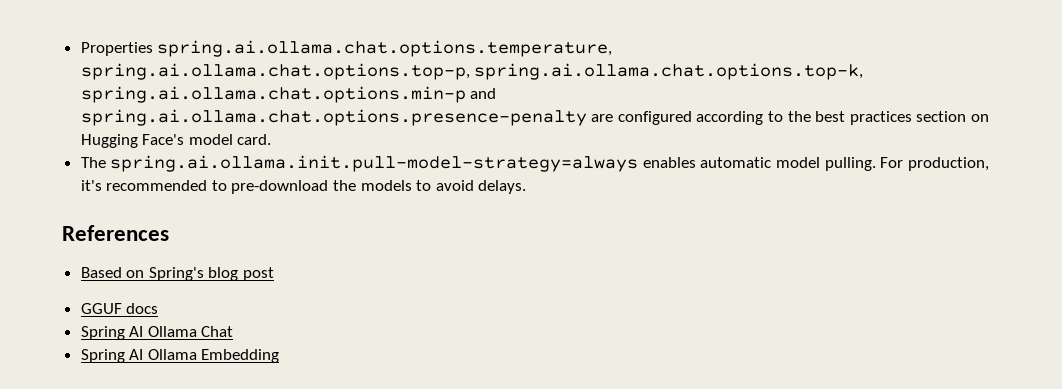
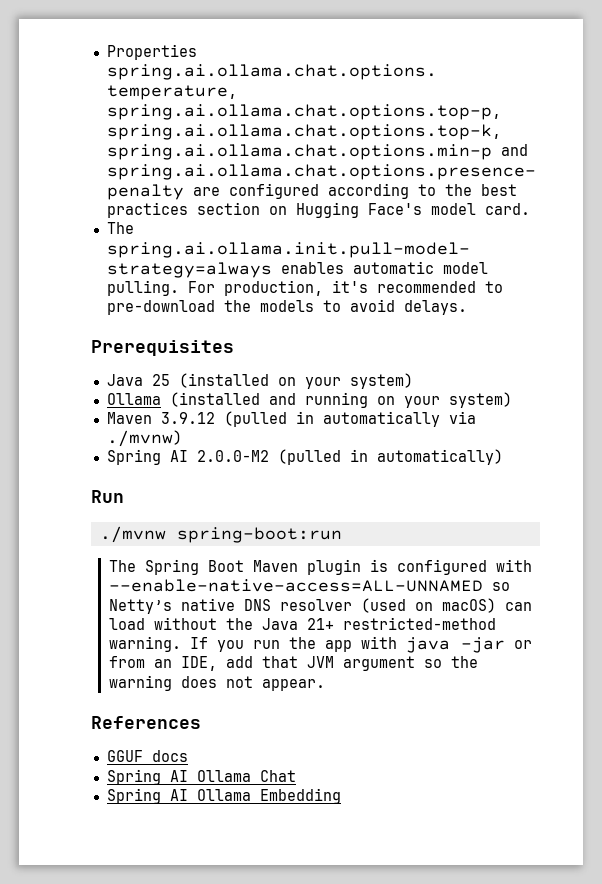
+ Prerequisites
+ Java 25 (installed on your system)
+ Ollama (installed and running on your system)
+ Maven 3.9.12 (pulled in automatically via ./mvnw)
+ Spring AI 2.0.0-M2 (pulled in automatically)
+ Run
+ ./mvnw spring-boot:run
+ The Spring Boot Maven plugin is configured with --enable-native-access=ALL-UNNAMED so Netty’s native DNS resolver (used on macOS) can load without the Java 21+ restricted-method warning. If you run the app with java -jar or from an IDE, add that JVM argument so the warning does not appear.
  References
- Based on Spring's blog post

